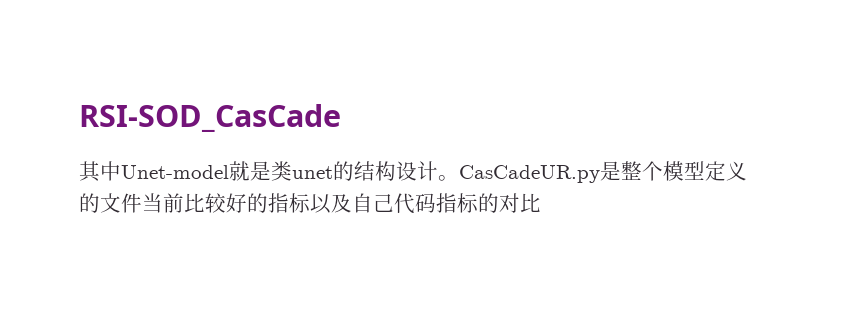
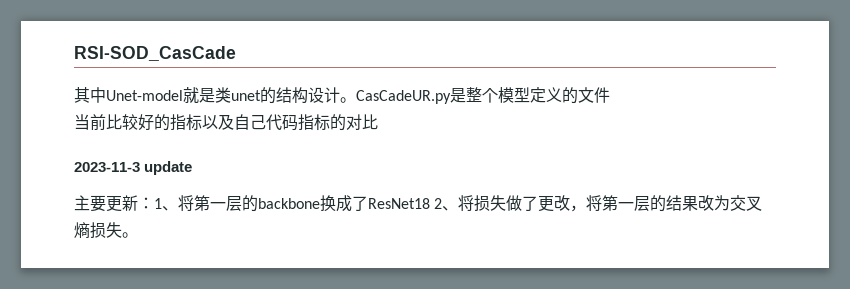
- CasCadeUR.py是整个模型定义的文件当前比较好的指标以及自己代码指标的对比
+ CasCadeUR.py是整个模型定义的文件
+ 当前比较好的指标以及自己代码指标的对比
+ 2023-11-3 update
+ 主要更新：1、将第一层的backbone换成了ResNet18 2、将损失做了更改，将第一层的结果改为交叉熵损失。

